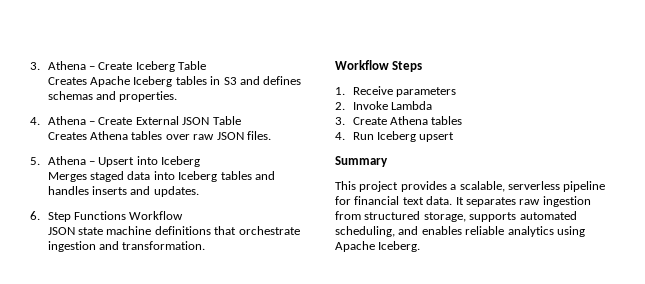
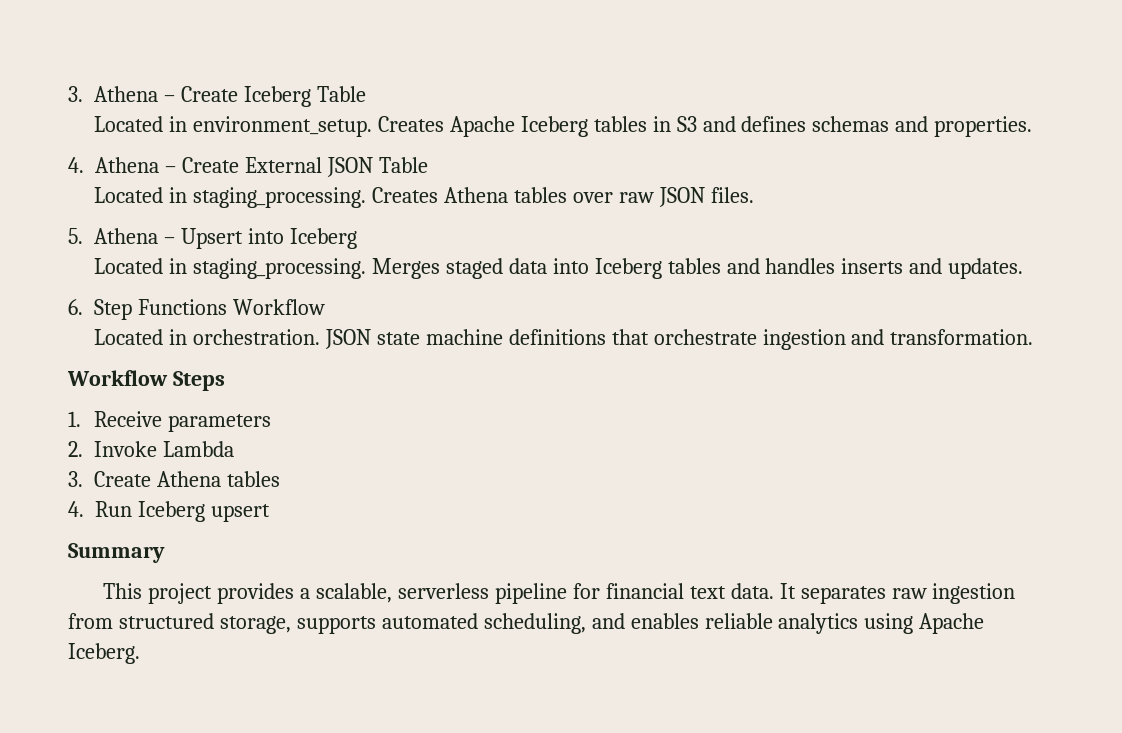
+ Located in environment_setup.
  4. Athena – Create External JSON Table
- Creates Athena tables over raw JSON files.
+ Located in staging_processing. Creates Athena tables over raw JSON files.
  5. Athena – Upsert into Iceberg
- Merges staged data into Iceberg tables and handles inserts and updates.
+ Located in staging_processing. Merges staged data into Iceberg tables and handles inserts and updates.
+ Located in orchestration.

